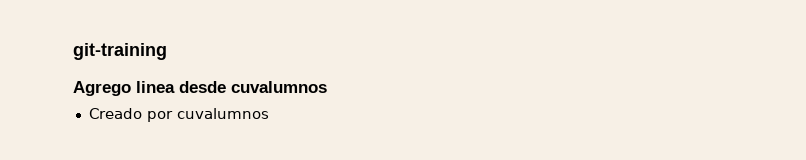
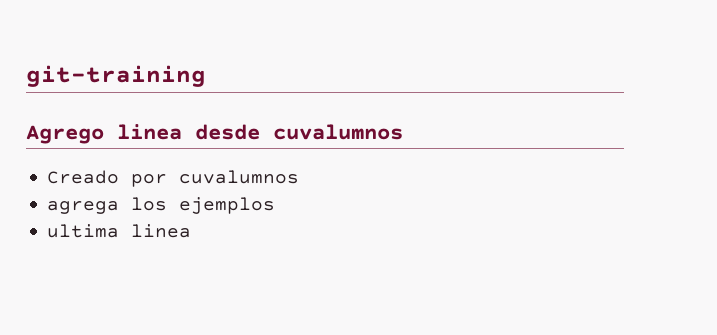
+ agrega los ejemplos
+ ultima linea

